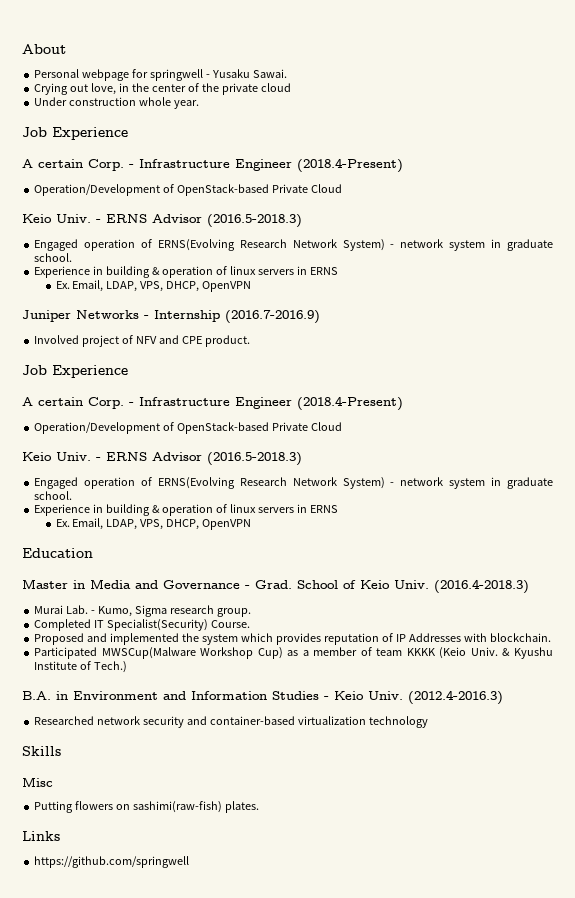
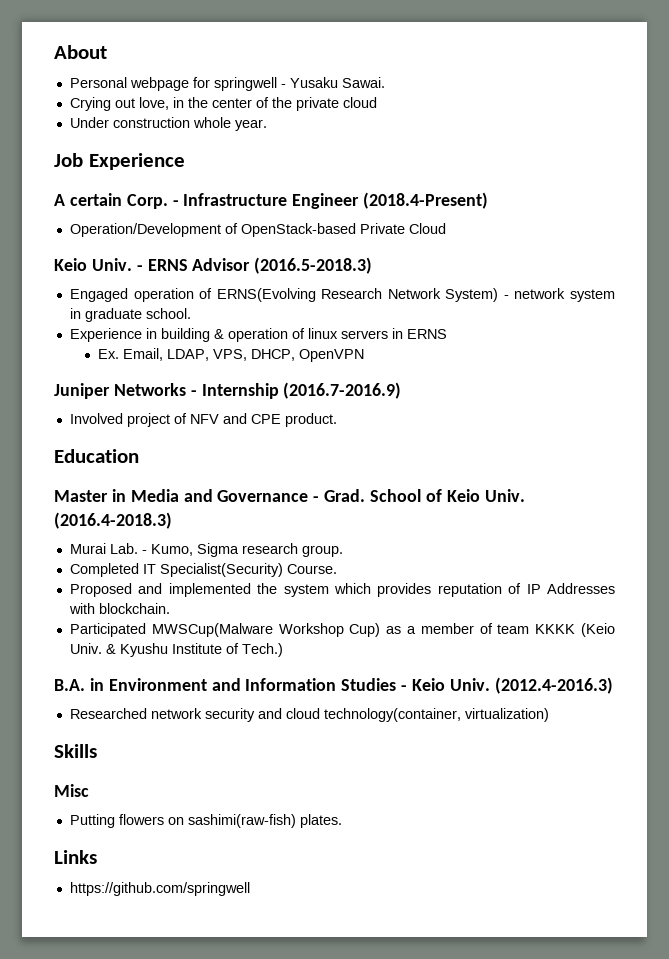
  Involved project of NFV and CPE product.
- Job Experience
- A certain Corp. - Infrastructure Engineer (2018.4-Present)
- Operation/Development of OpenStack-based Private Cloud
- Keio Univ. - ERNS Advisor (2016.5-2018.3)
- Engaged operation of ERNS(Evolving Research Network System) - network system in graduate school.
- Experience in building & operation of linux servers in ERNS
- Ex. Email, LDAP, VPS, DHCP, OpenVPN
- Researched network security and container-based virtualization technology
+ Researched network security and cloud technology(container, virtualization)

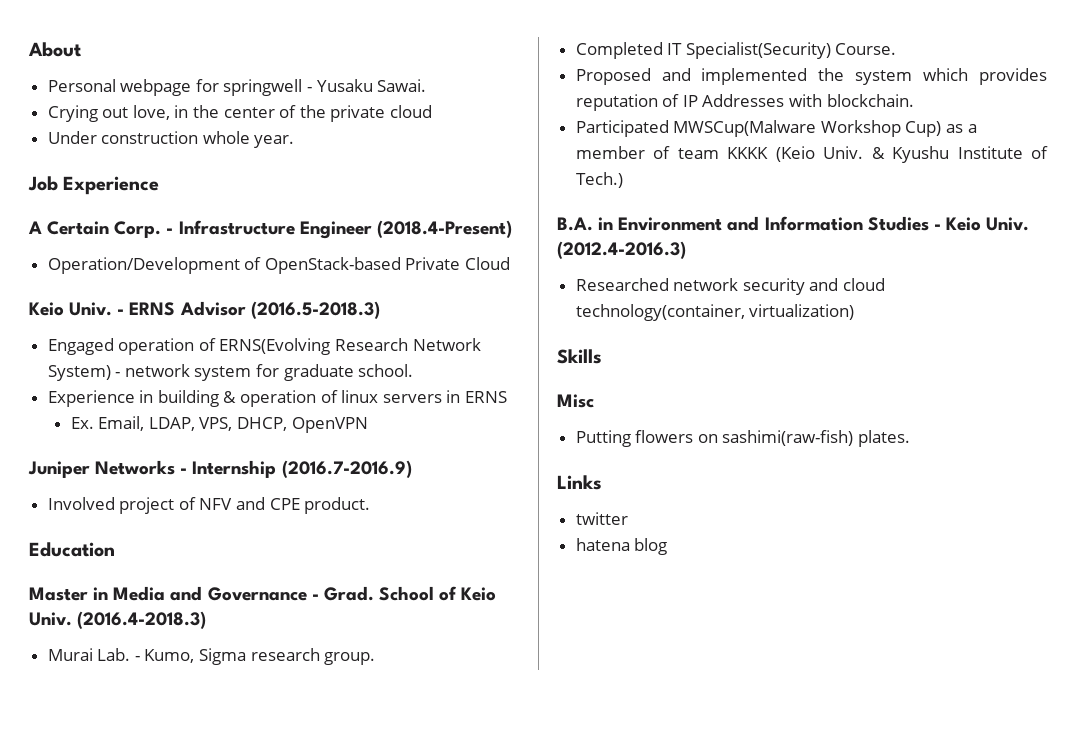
- A certain Corp.
+ A Certain Corp.
- Engaged operation of ERNS(Evolving Research Network System) - network system in graduate school.
+ Engaged operation of ERNS(Evolving Research Network System) - network system for graduate school.
- https://github.com/springwell
+ twitter
+ hatena blog

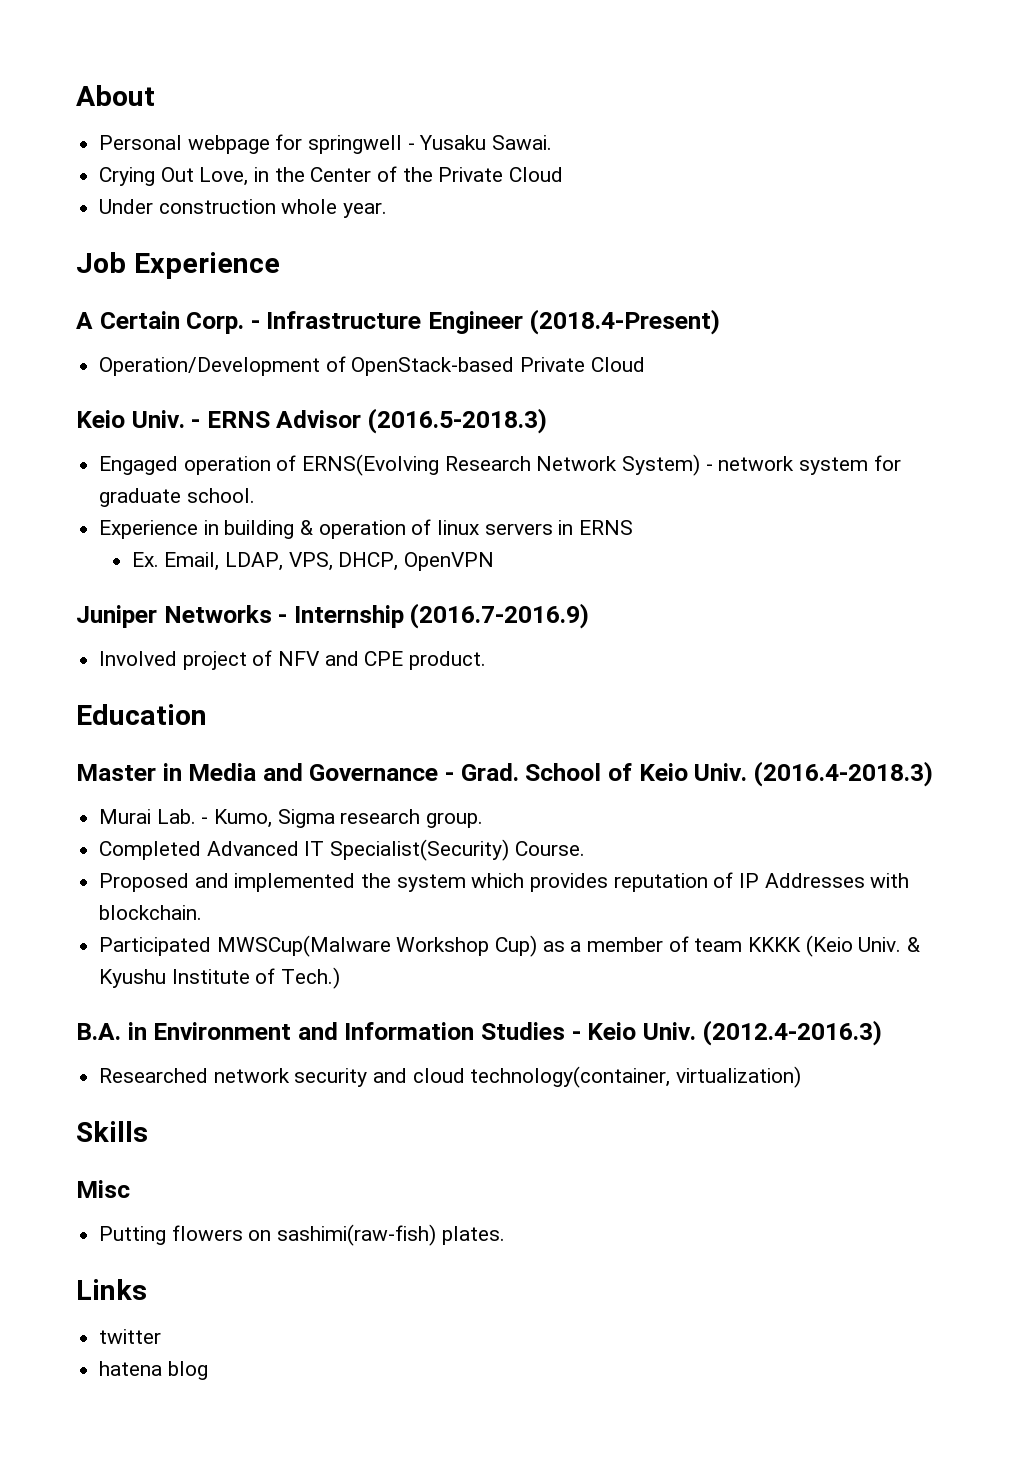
- Crying out love, in the center of the private cloud
+ Crying Out Love, in the Center of the Private Cloud
- Completed IT Specialist(Security) Course.
+ Completed Advanced IT Specialist(Security) Course.

